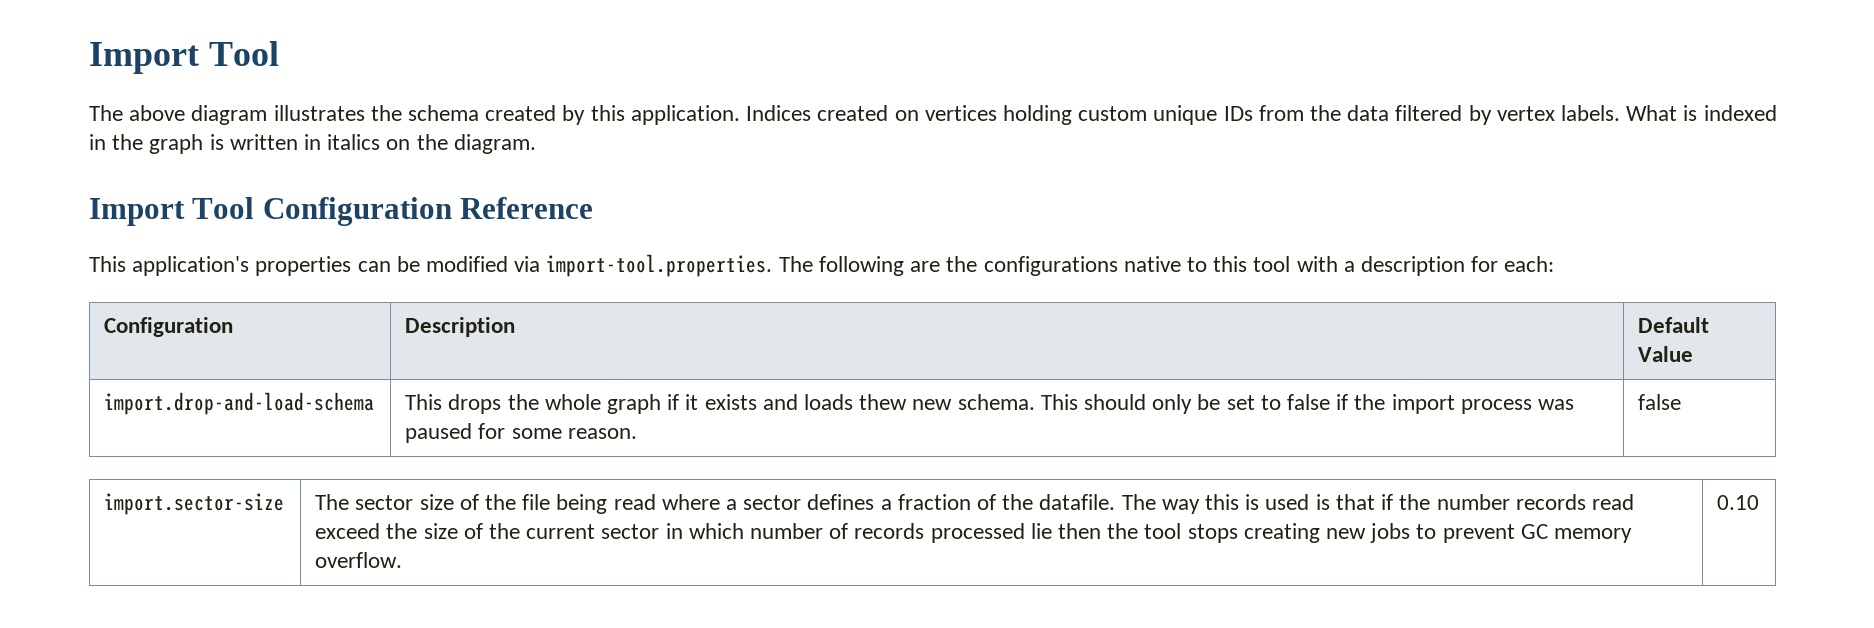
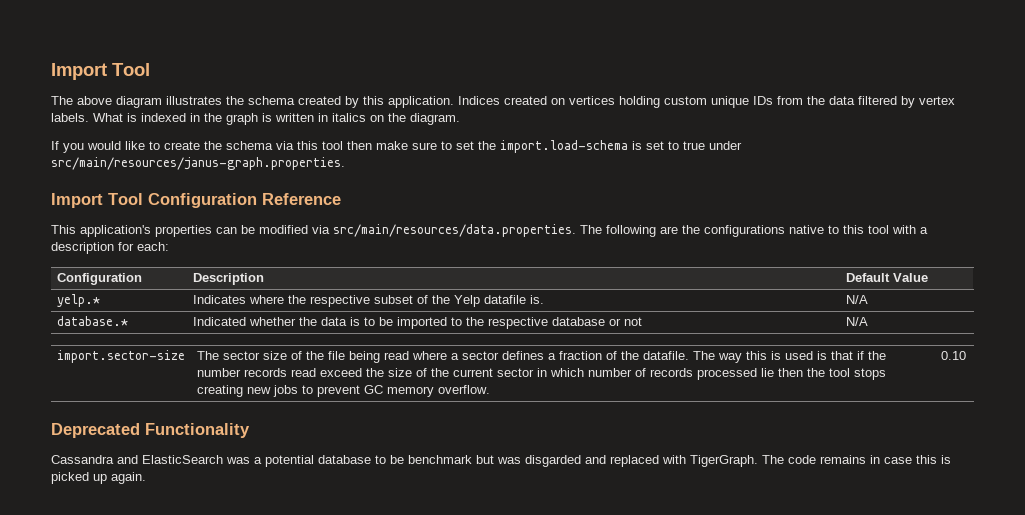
+ If you would like to create the schema via this tool then make sure to set the import.load-schema is set to true under src/main/resources/janus-graph.properties.
- This application's properties can be modified via import-tool.properties. The following are the configurations native to this tool with a description for each:
+ This application's properties can be modified via src/main/resources/data.properties. The following are the configurations native to this tool with a description for each:
- import.drop-and-load-schema | This drops the whole graph if it exists and loads thew new schema. This should only be set to false if the import process was paused for some reason. | false
+ yelp.* | Indicates where the respective subset of the Yelp datafile is. | N/A
+ database.* | Indicated whether the data is to be imported to the respective database or not | N/A
+ Deprecated Functionality
+ Cassandra and ElasticSearch was a potential database to be benchmark but was disgarded and replaced with TigerGraph. The code remains in case this is picked up again.

